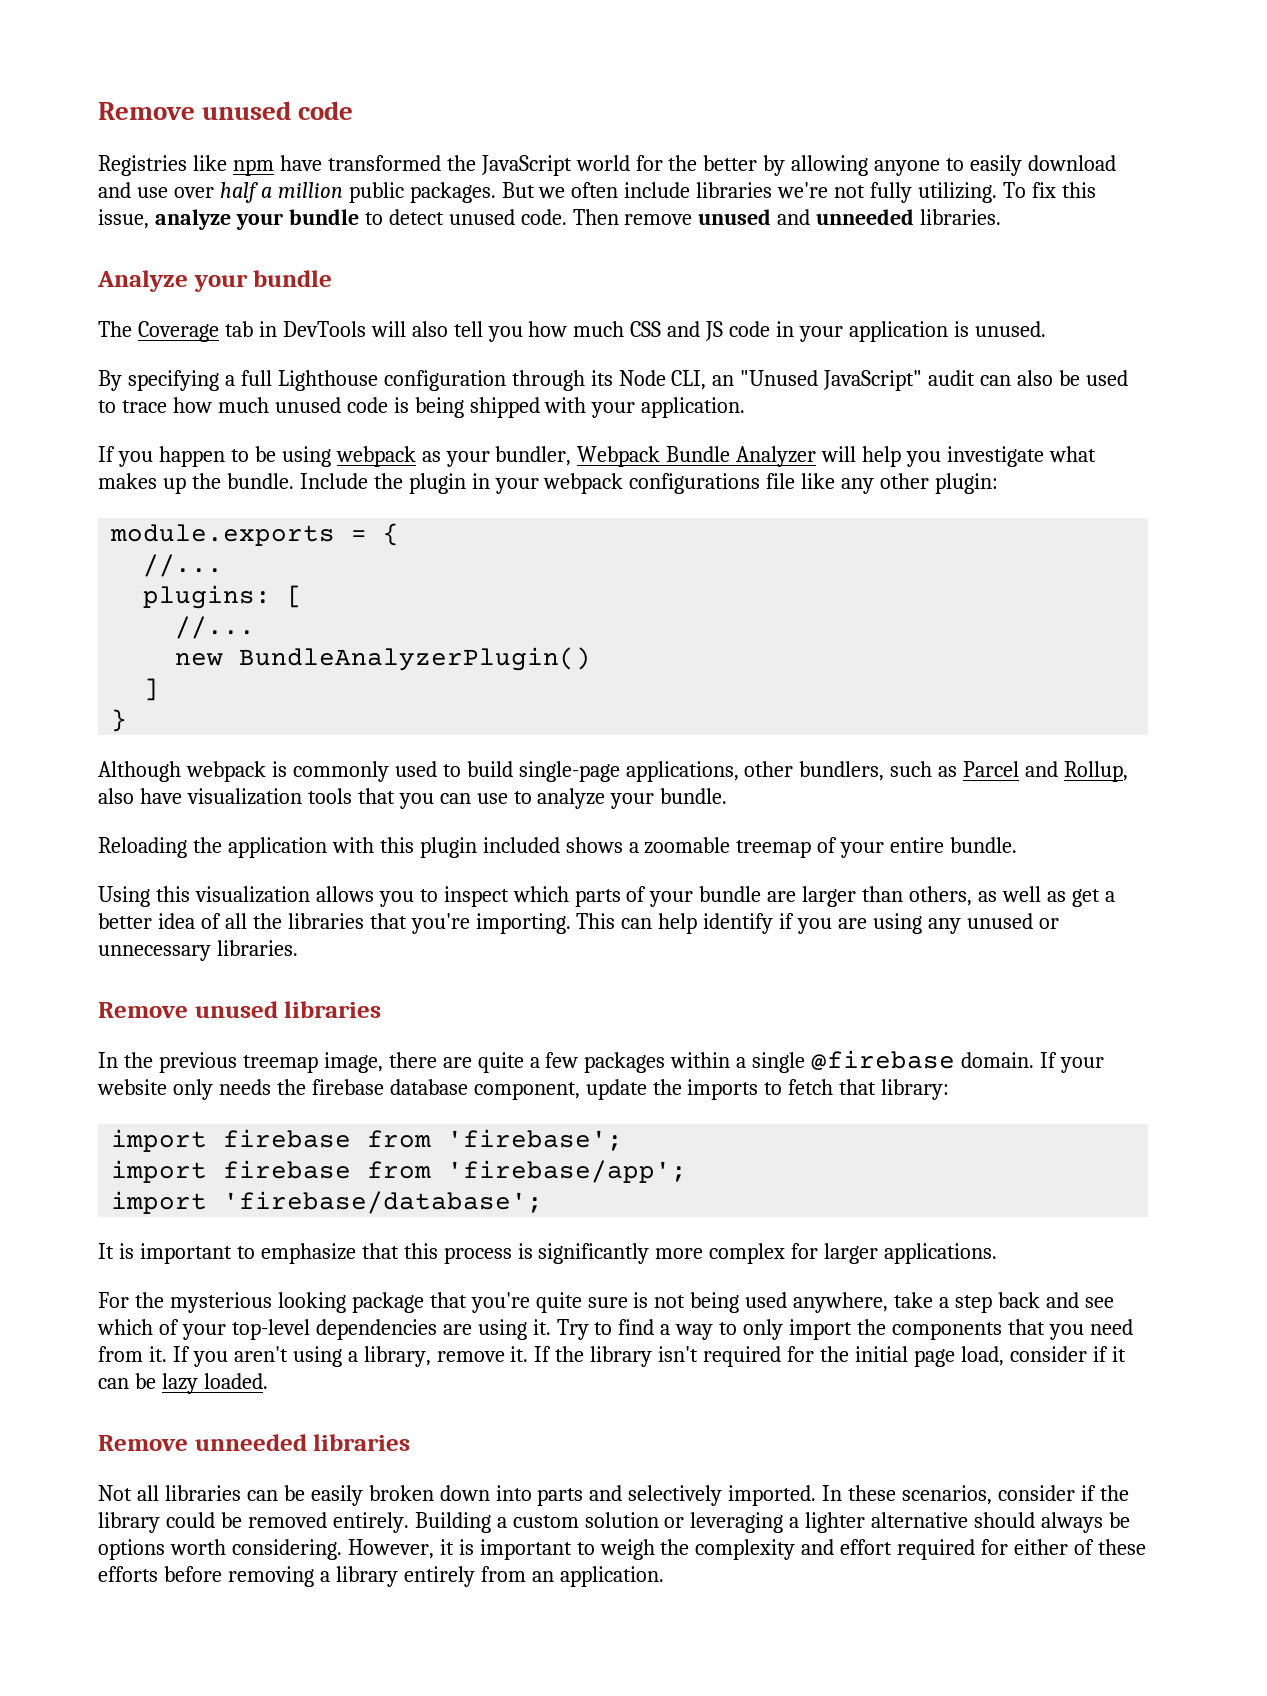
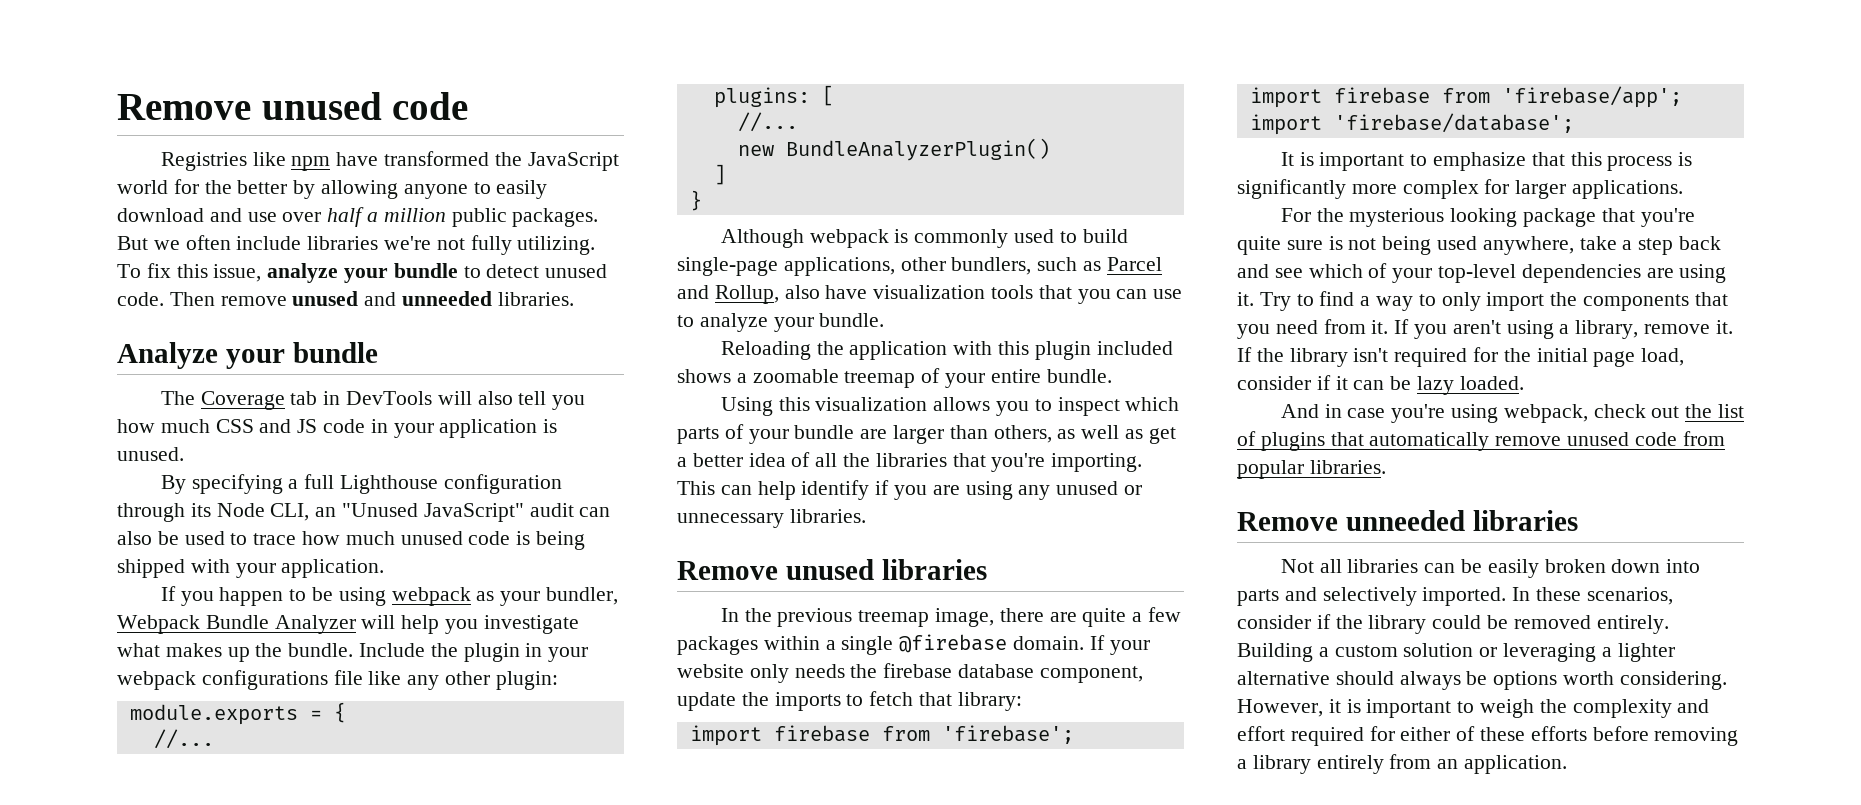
+ And in case you're using webpack, check out the list of plugins that automatically remove unused code from popular libraries.

